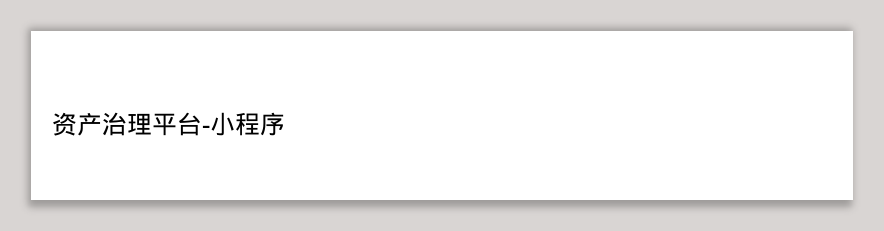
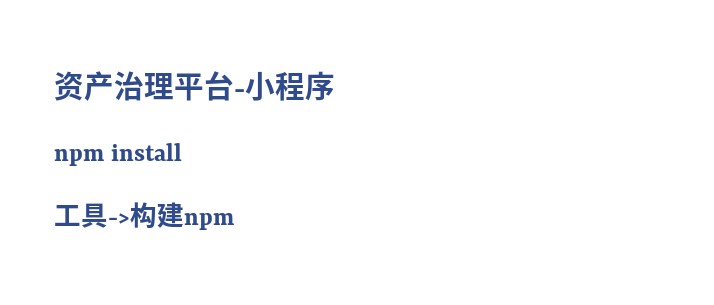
+ npm install
+ 工具->构建npm

